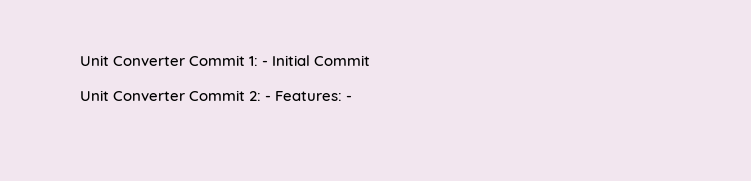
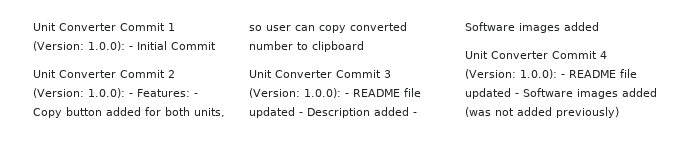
- Unit Converter Commit 1: - Initial Commit
+ Unit Converter Commit 1 (Version: 1.0.0): - Initial Commit
- Unit Converter Commit 2: - Features: -
+ Unit Converter Commit 2 (Version: 1.0.0): - Features: - Copy button added for both units, so user can copy converted number to clipboard
+ Unit Converter Commit 3 (Version: 1.0.0): - README file updated - Description added - Software images added
+ Unit Converter Commit 4 (Version: 1.0.0): - README file updated - Software images added (was not added previously)

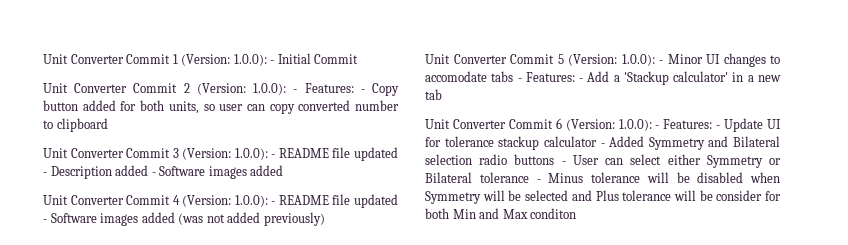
+ Unit Converter Commit 5 (Version: 1.0.0): - Minor UI changes to accomodate tabs - Features: - Add a 'Stackup calculator' in a new tab
+ Unit Converter Commit 6 (Version: 1.0.0): - Features: - Update UI for tolerance stackup calculator - Added Symmetry and Bilateral selection radio buttons - User can select either Symmetry or Bilateral tolerance - Minus tolerance will be disabled when Symmetry will be selected and Plus tolerance will be consider for both Min and Max conditon

